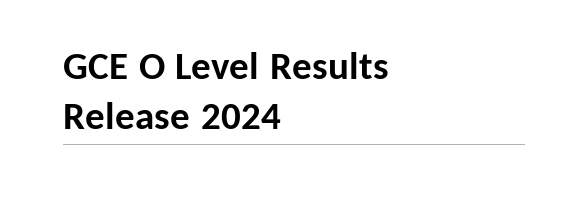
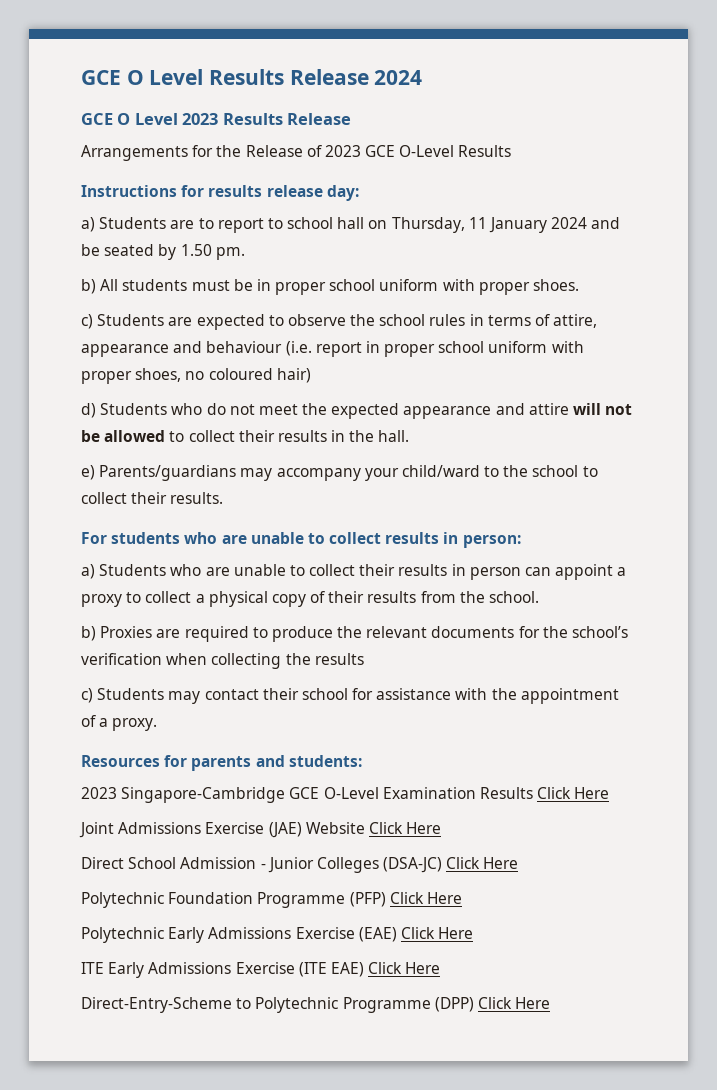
+ GCE O Level 2023 Results Release
+ Arrangements for the Release of 2023 GCE O-Level Results
+ Instructions for results release day:
+ a) Students are to report to school hall on Thursday, 11 January 2024 and be seated by 1.50 pm.
+ b) All students must be in proper school uniform with proper shoes.
+ c) Students are expected to observe the school rules in terms of attire, appearance and behaviour (i.e. report in proper school uniform with proper shoes, no coloured hair)
+ d) Students who do not meet the expected appearance and attire will not be allowed to collect their results in the hall.
+ e) Parents/guardians may accompany your child/ward to the school to collect their results.
+ For students who are unable to collect results in person:
+ a) Students who are unable to collect their results in person can appoint a proxy to collect a physical copy of their results from the school.
+ b) Proxies are required to produce the relevant documents for the school’s verification when collecting the results
+ c) Students may contact their school for assistance with the appointment of a proxy.
+ Resources for parents and students:
+ 2023 Singapore-Cambridge GCE O-Level Examination Results Click Here
+ Joint Admissions Exercise (JAE) Website Click Here
+ Direct School Admission - Junior Colleges (DSA-JC) Click Here
+ Polytechnic Foundation Programme (PFP) Click Here
+ Polytechnic Early Admissions Exercise (EAE) Click Here
+ ITE Early Admissions Exercise (ITE EAE) Click Here
+ Direct-Entry-Scheme to Polytechnic Programme (DPP) Click Here

